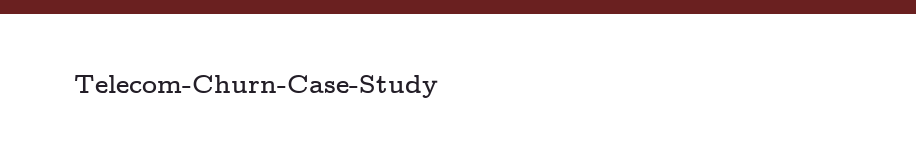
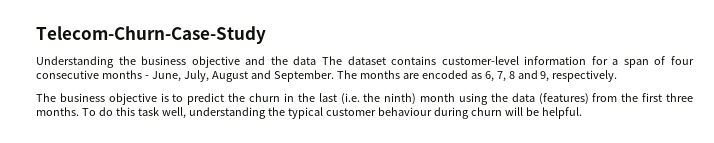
+ Understanding the business objective and the data The dataset contains customer-level information for a span of four consecutive months - June, July, August and September. The months are encoded as 6, 7, 8 and 9, respectively.
+ The business objective is to predict the churn in the last (i.e. the ninth) month using the data (features) from the first three months. To do this task well, understanding the typical customer behaviour during churn will be helpful.

